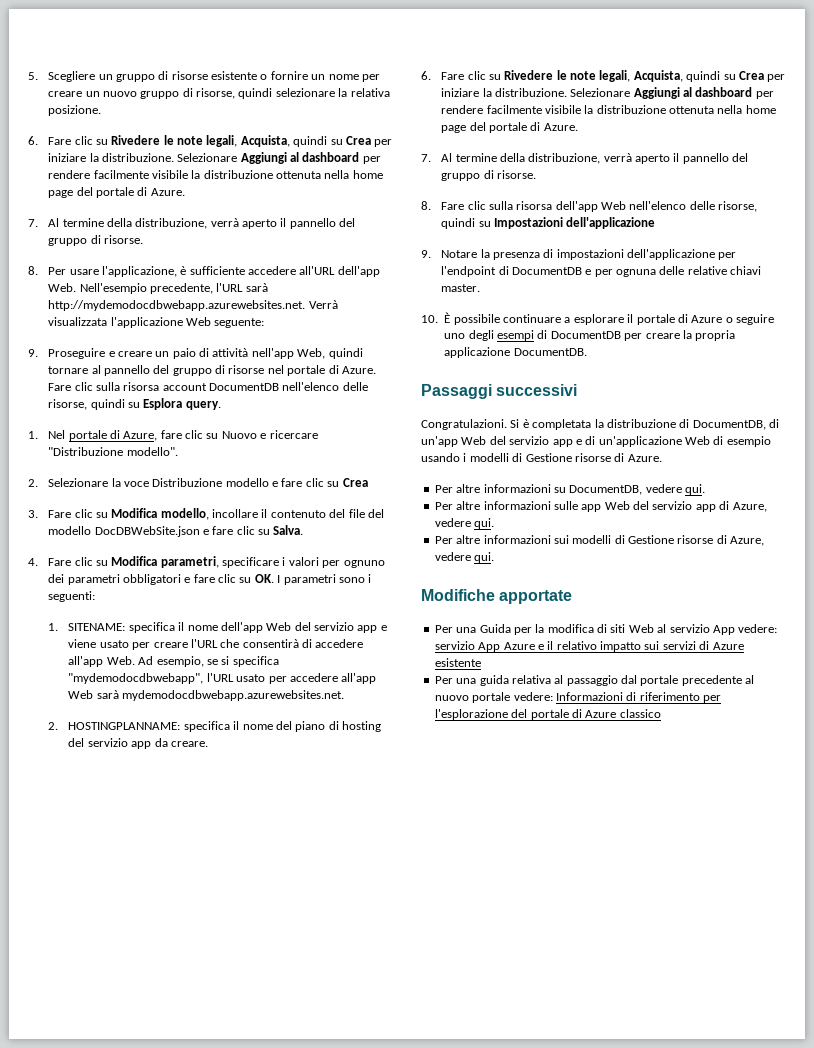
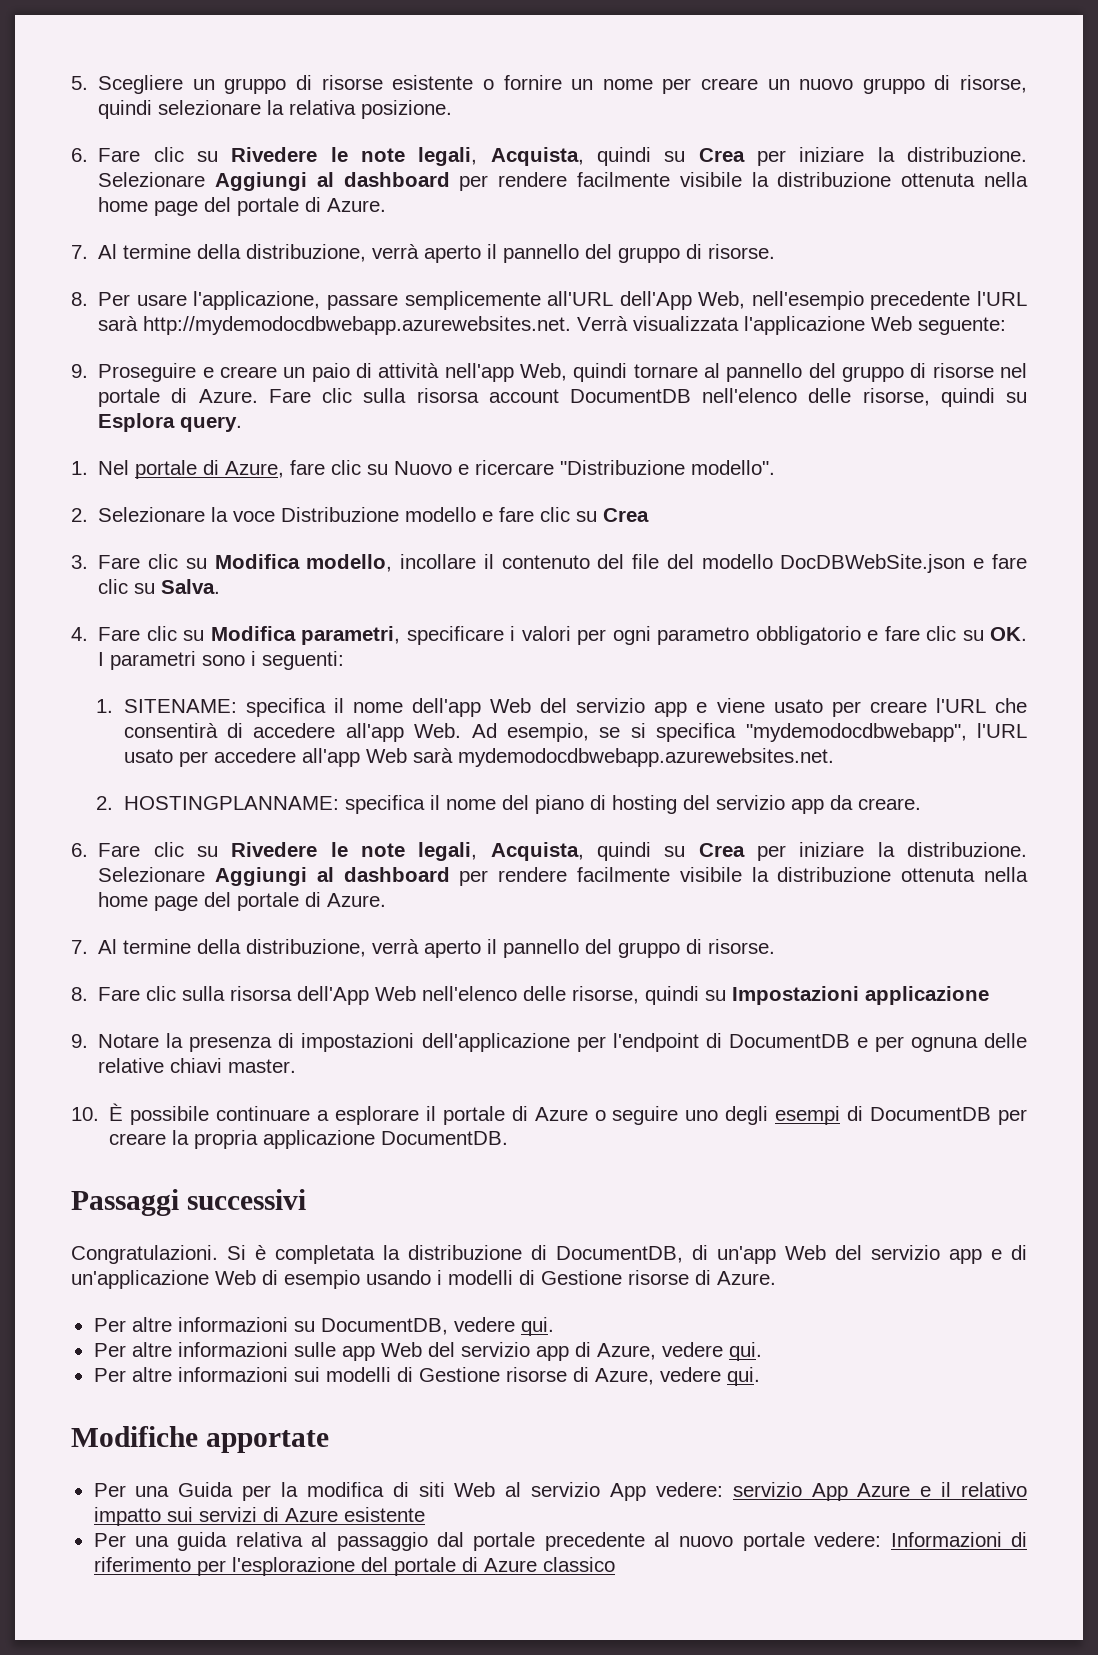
- 8. Per usare l'applicazione, è sufficiente accedere all'URL dell'app Web. Nell'esempio precedente, l'URL sarà http://mydemodocdbwebapp.azurewebsites.net. Verrà visualizzata l'applicazione Web seguente:
+ 8. Per usare l'applicazione, passare semplicemente all'URL dell'App Web, nell'esempio precedente l'URL sarà http://mydemodocdbwebapp.azurewebsites.net. Verrà visualizzata l'applicazione Web seguente:
- 4. Fare clic su Modifica parametri, specificare i valori per ognuno dei parametri obbligatori e fare clic su OK. I parametri sono i seguenti:
+ 4. Fare clic su Modifica parametri, specificare i valori per ogni parametro obbligatorio e fare clic su OK. I parametri sono i seguenti:
- 8. Fare clic sulla risorsa dell'app Web nell'elenco delle risorse, quindi su Impostazioni dell'applicazione
+ 8. Fare clic sulla risorsa dell'App Web nell'elenco delle risorse, quindi su Impostazioni applicazione

